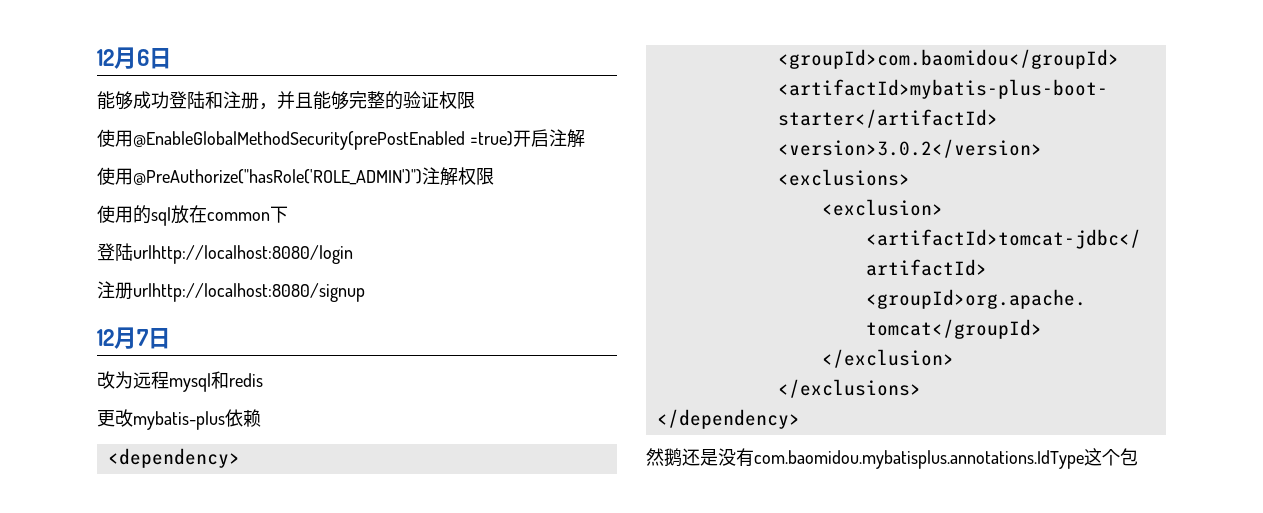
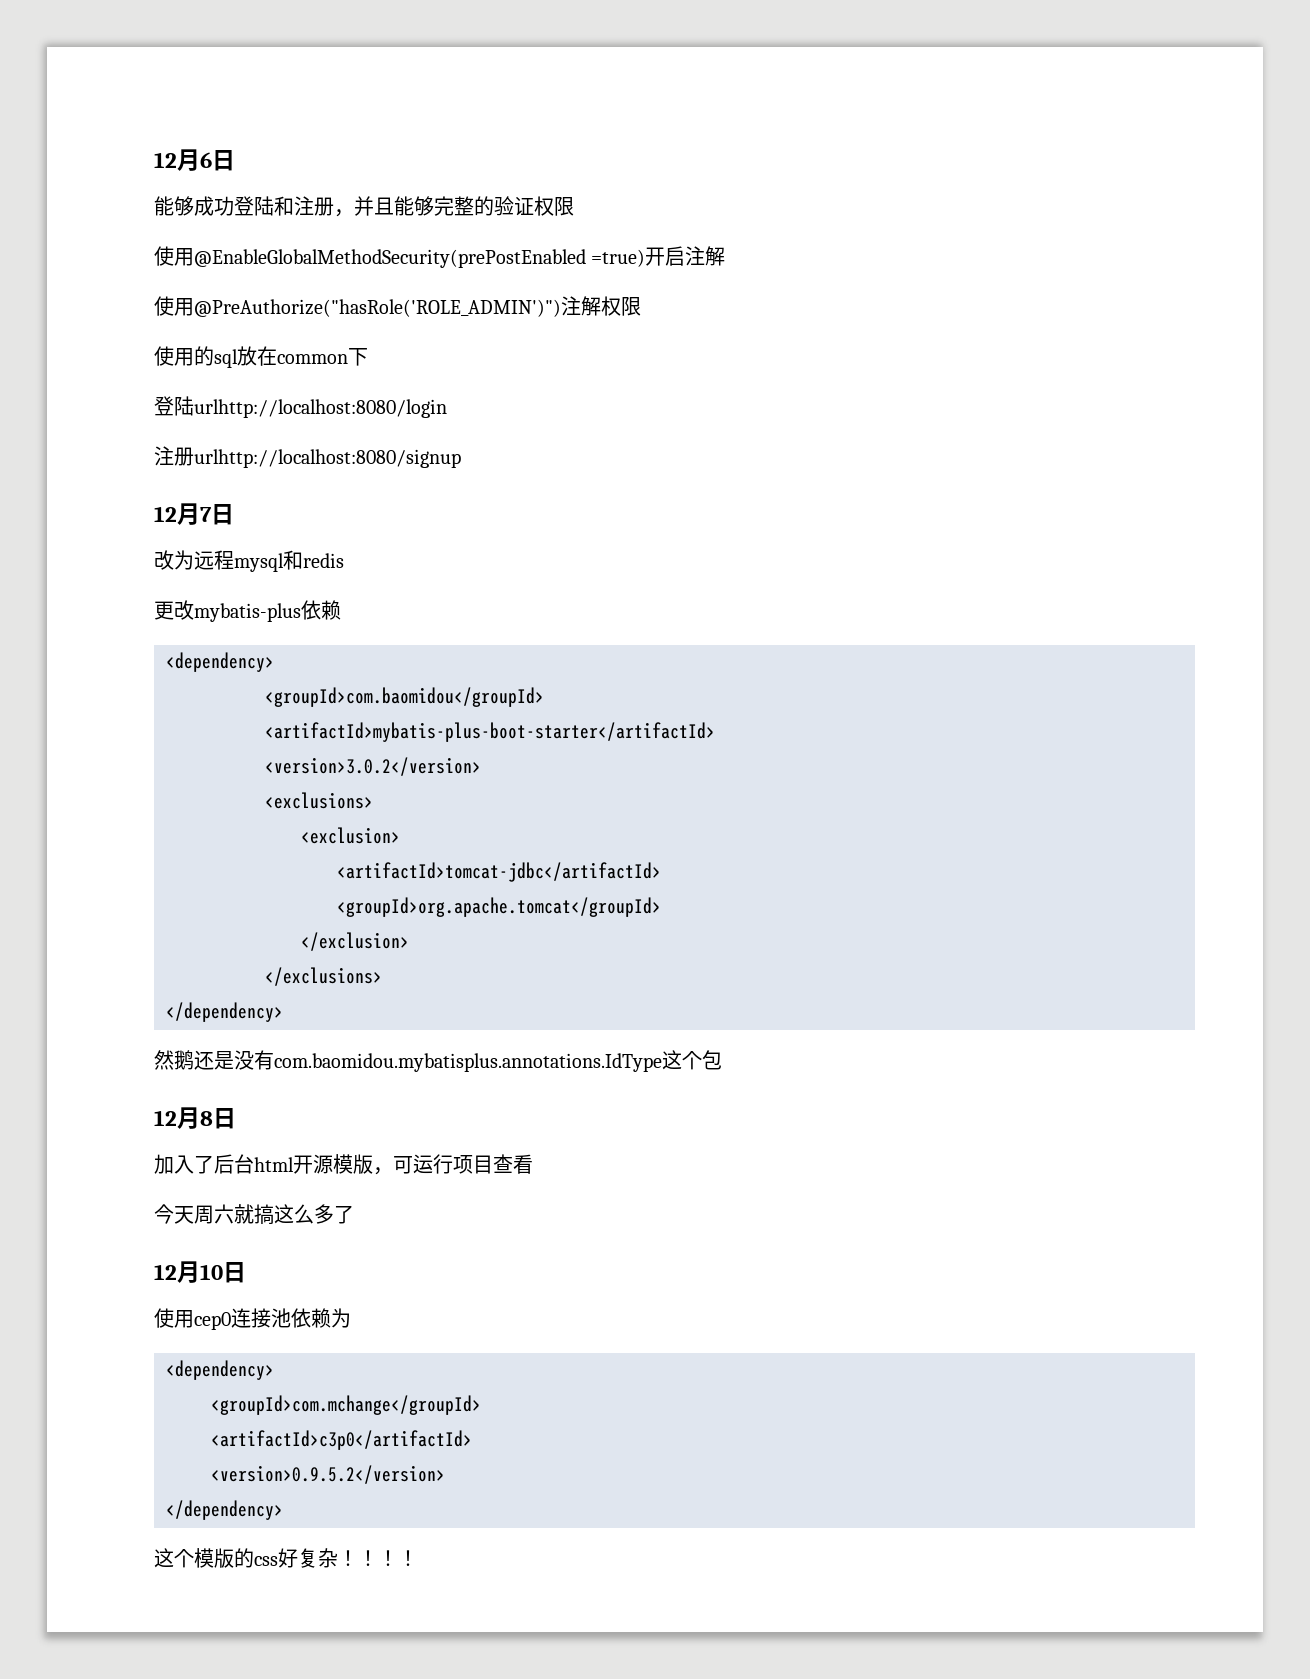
+ 12月8日
+ 加入了后台html开源模版，可运行项目查看
+ 今天周六就搞这么多了
+ 12月10日
+ 使用cep0连接池依赖为
+ <dependency>
+ <groupId>com.mchange</groupId>
+ <artifactId>c3p0</artifactId>
+ <version>0.9.5.2</version>
+ </dependency>
+ 这个模版的css好复杂！！！！

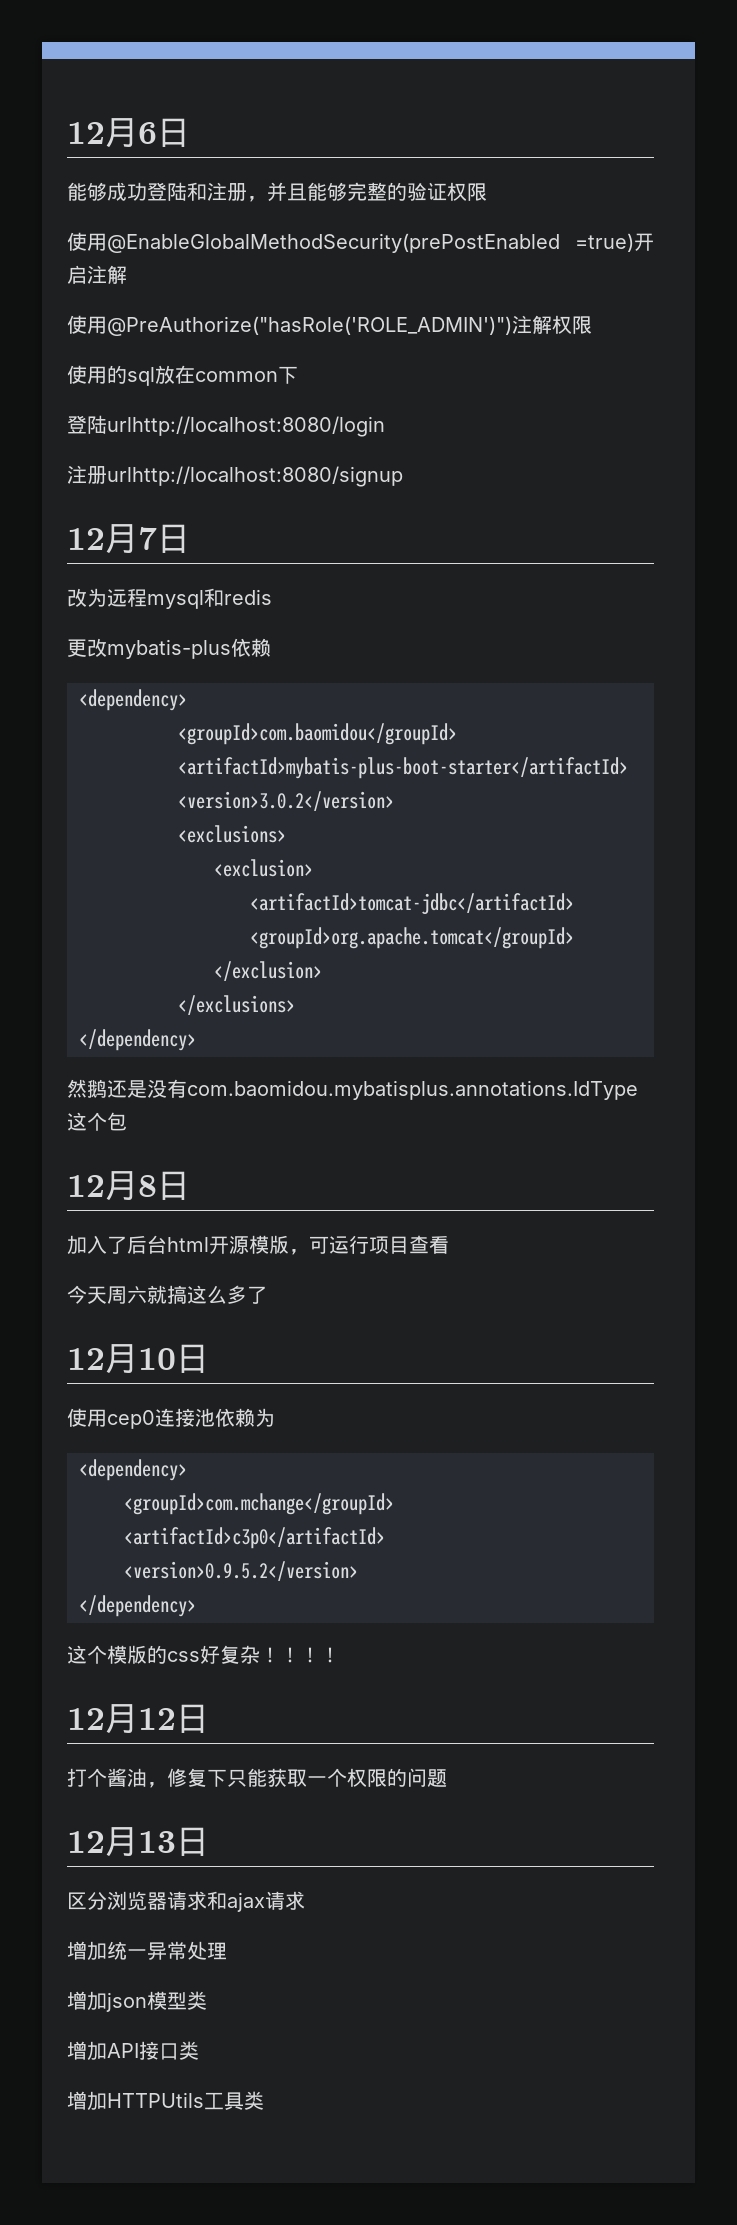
+ 12月12日
+ 打个酱油，修复下只能获取一个权限的问题
+ 12月13日
+ 区分浏览器请求和ajax请求
+ 增加统一异常处理
+ 增加json模型类
+ 增加API接口类
+ 增加HTTPUtils工具类

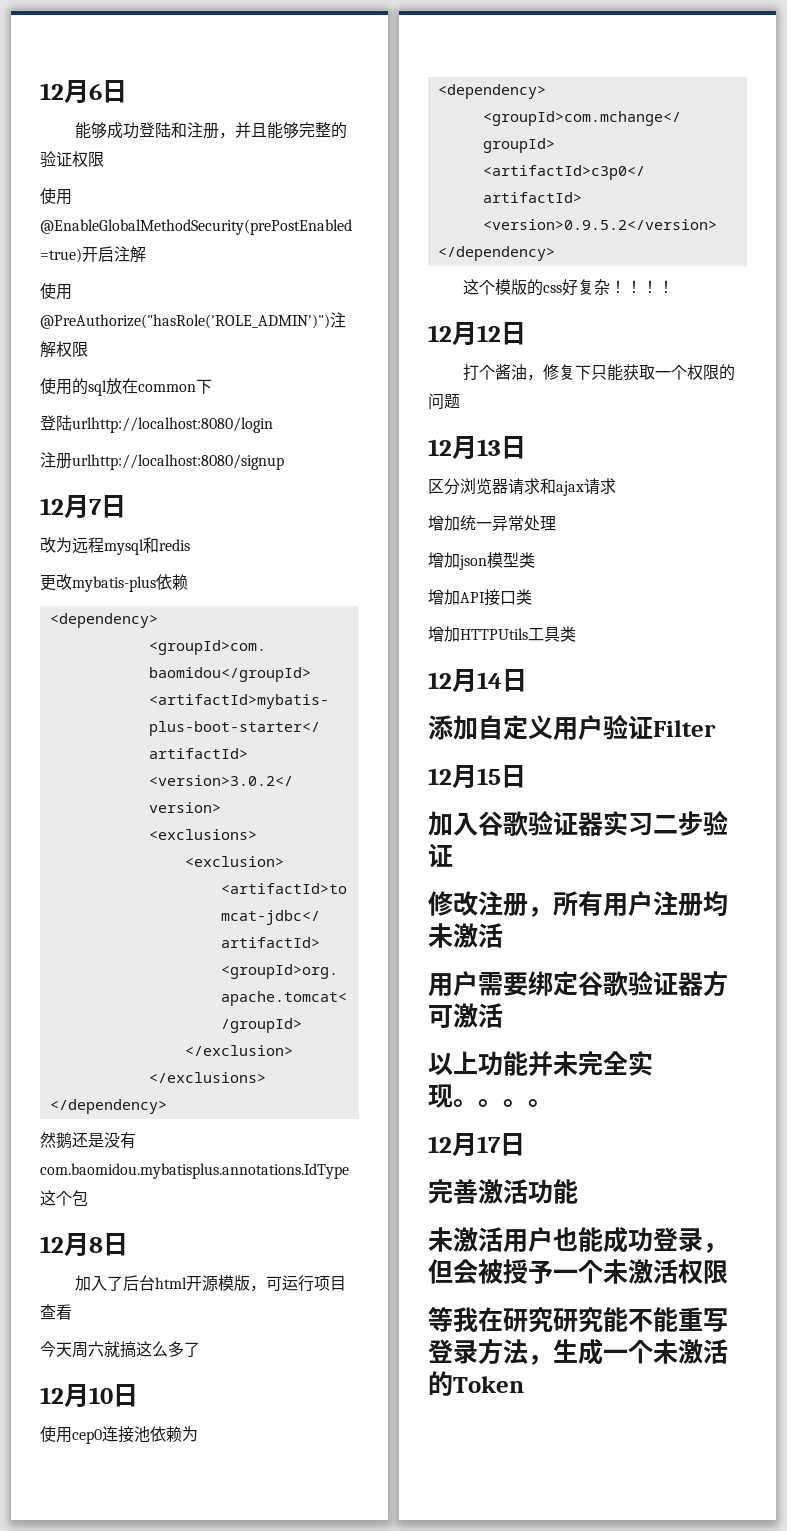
+ 12月14日
+ 添加自定义用户验证Filter
+ 12月15日
+ 加入谷歌验证器实习二步验证
+ 修改注册，所有用户注册均未激活
+ 用户需要绑定谷歌验证器方可激活
+ 以上功能并未完全实现。。。。
+ 12月17日
+ 完善激活功能
+ 未激活用户也能成功登录，但会被授予一个未激活权限
+ 等我在研究研究能不能重写登录方法，生成一个未激活的Token

